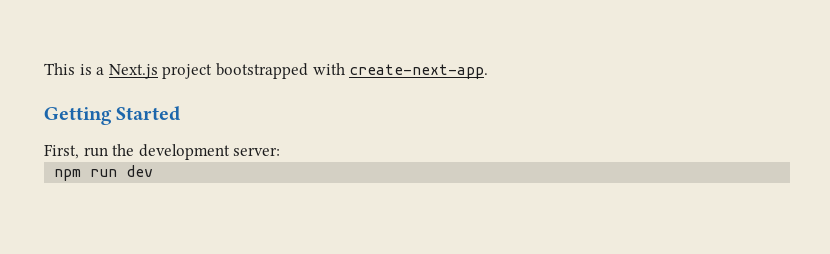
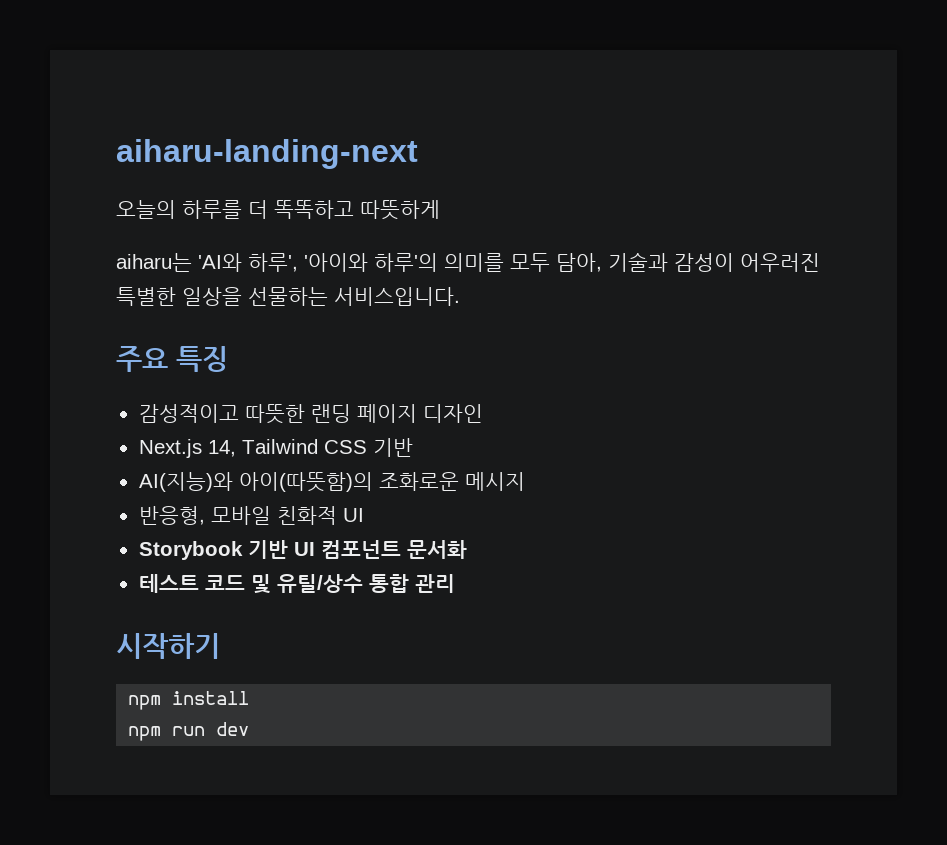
- This is a Next.js project bootstrapped with create-next-app.
- Getting Started
- First, run the development server:
+ aiharu-landing-next
+ 오늘의 하루를 더 똑똑하고 따뜻하게
+ aiharu는 'AI와 하루', '아이와 하루'의 의미를 모두 담아, 기술과 감성이 어우러진 특별한 일상을 선물하는 서비스입니다.
+ 주요 특징
+ 감성적이고 따뜻한 랜딩 페이지 디자인
+ Next.js 14, Tailwind CSS 기반
+ AI(지능)와 아이(따뜻함)의 조화로운 메시지
+ 반응형, 모바일 친화적 UI
+ Storybook 기반 UI 컴포넌트 문서화
+ 테스트 코드 및 유틸/상수 통합 관리
+ 시작하기
+ npm install

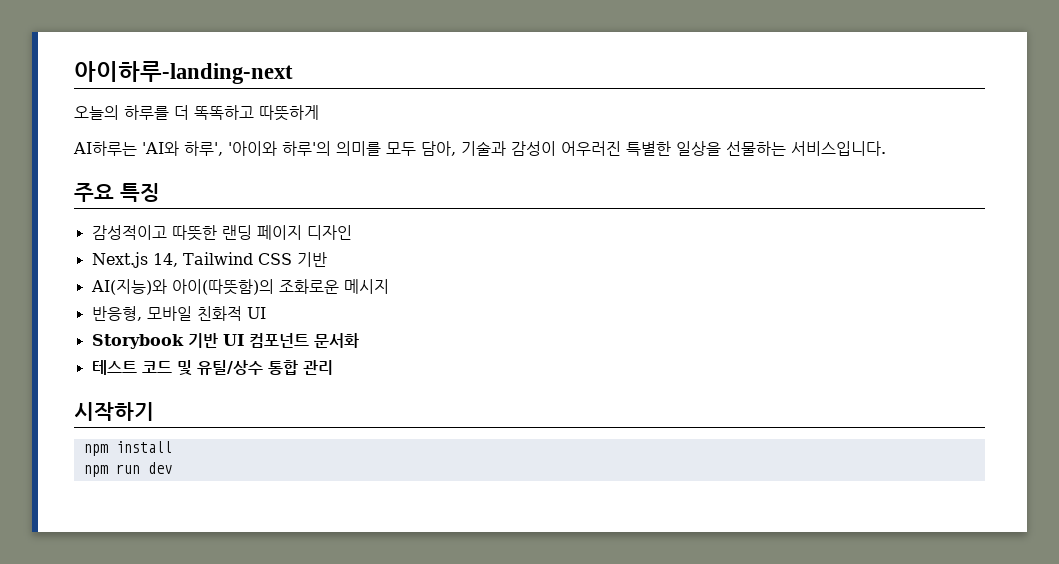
- aiharu-landing-next
+ 아이하루-landing-next
- aiharu는 'AI와 하루', '아이와 하루'의 의미를 모두 담아, 기술과 감성이 어우러진 특별한 일상을 선물하는 서비스입니다.
+ AI하루는 'AI와 하루', '아이와 하루'의 의미를 모두 담아, 기술과 감성이 어우러진 특별한 일상을 선물하는 서비스입니다.

